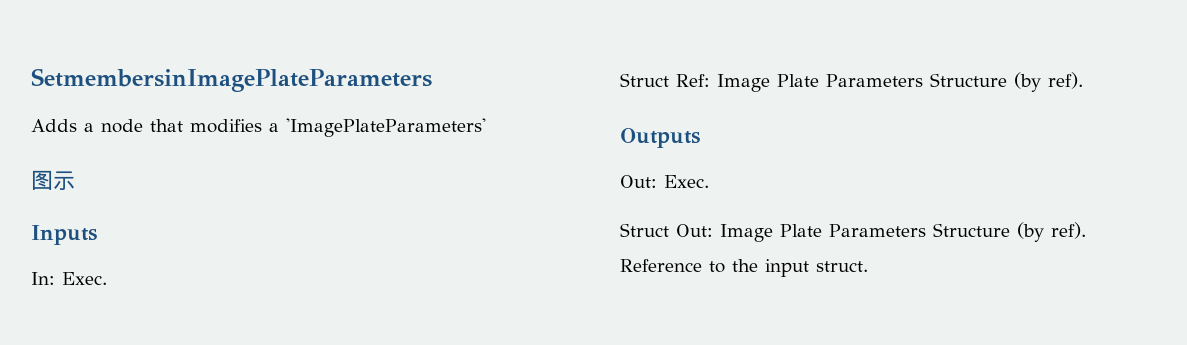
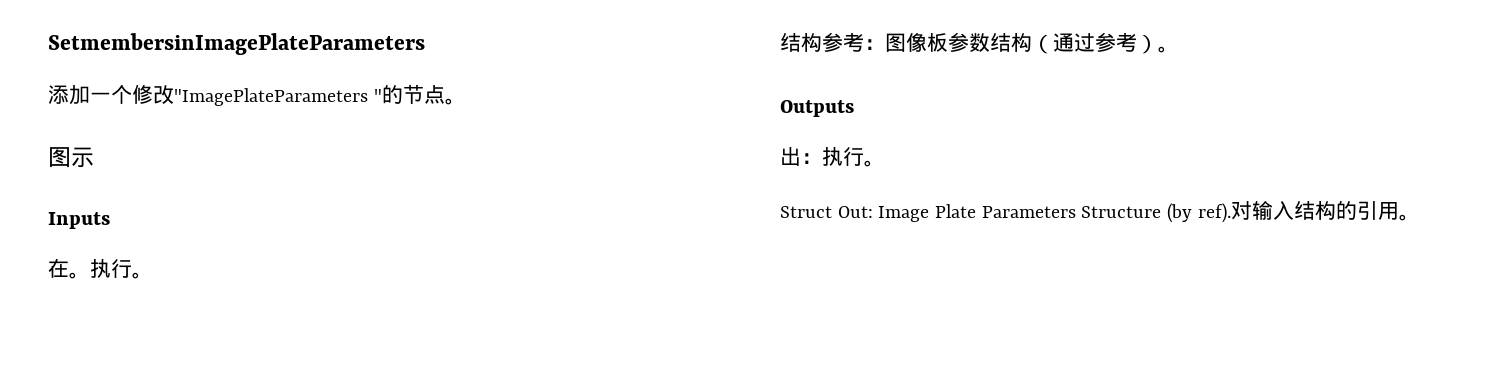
- Adds a node that modifies a 'ImagePlateParameters'
+ 添加一个修改"ImagePlateParameters "的节点。
  图示
  Inputs
- In: Exec.
- Struct Ref: Image Plate Parameters Structure (by ref).
+ 在。执行。
+ 结构参考：图像板参数结构（通过参考）。
- Out: Exec.
+ 出：执行。
- Reference to the input struct.
+ 对输入结构的引用。

